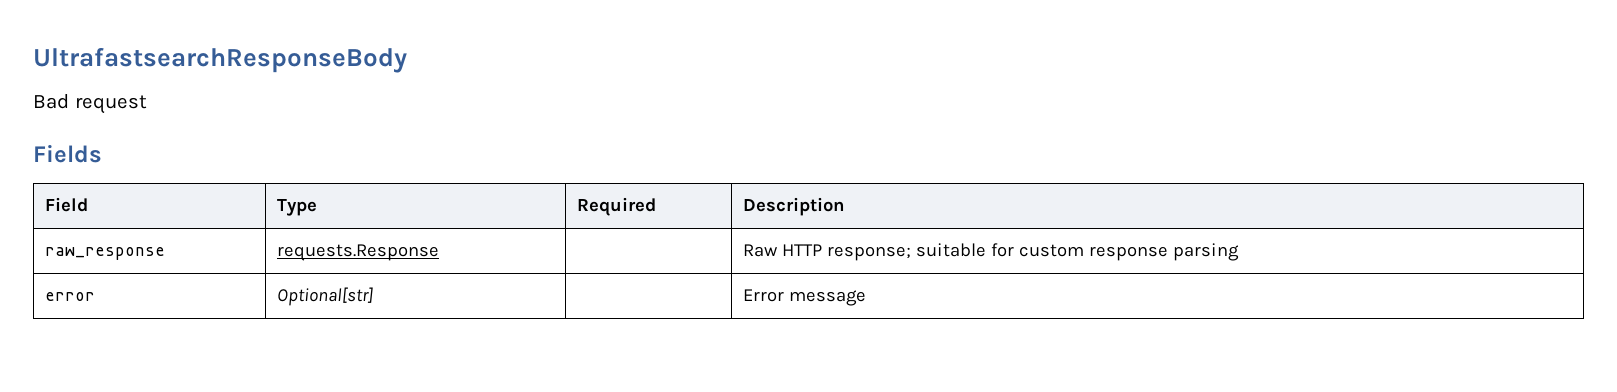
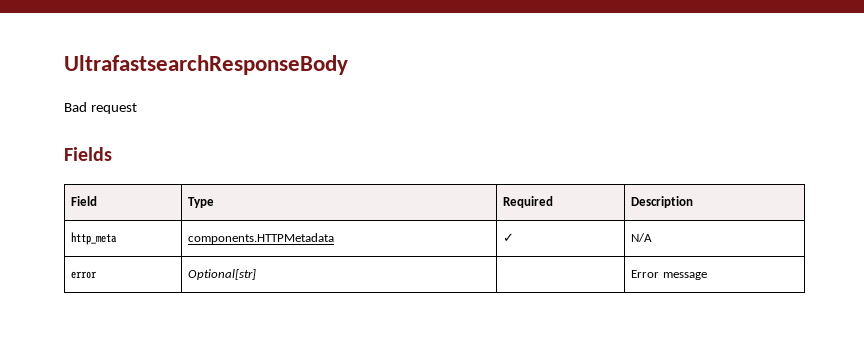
- raw_response | requests.Response | | Raw HTTP response; suitable for custom response parsing
+ http_meta | components.HTTPMetadata | ✓ | N/A

